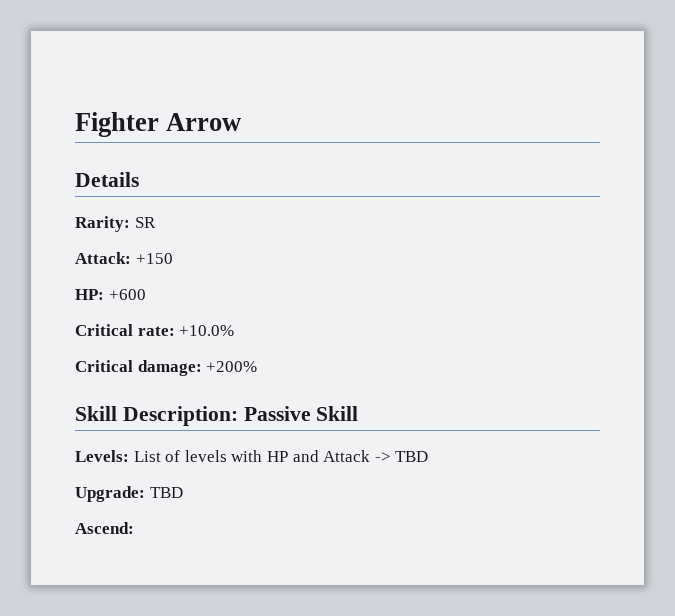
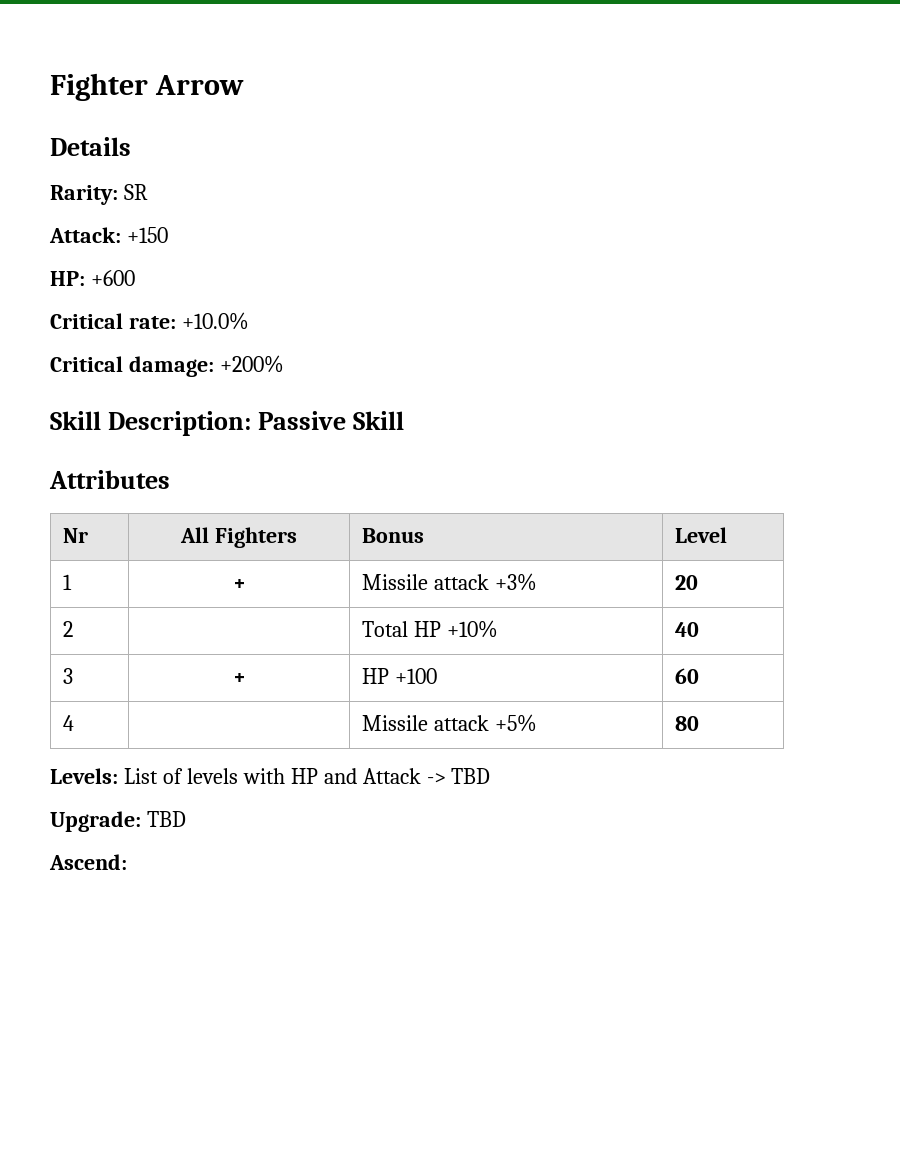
+ Attributes
+ Nr | All Fighters | Bonus | Level
+ 1 | + | Missile attack +3% | 20
+ 2 | | Total HP +10% | 40
+ 3 | + | HP +100 | 60
+ 4 | | Missile attack +5% | 80

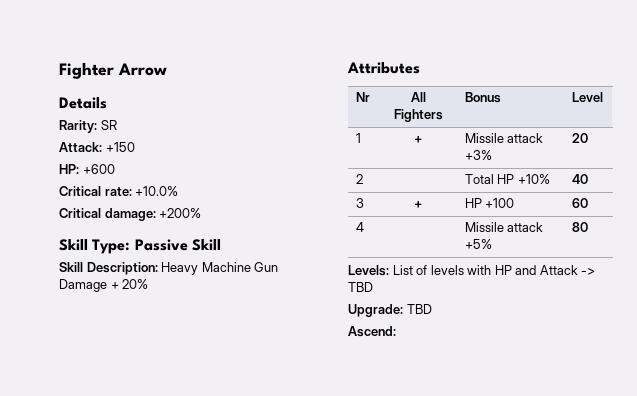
- Skill Description: Passive Skill
+ Skill Type: Passive Skill
+ Skill Description: Heavy Machine Gun Damage + 20%

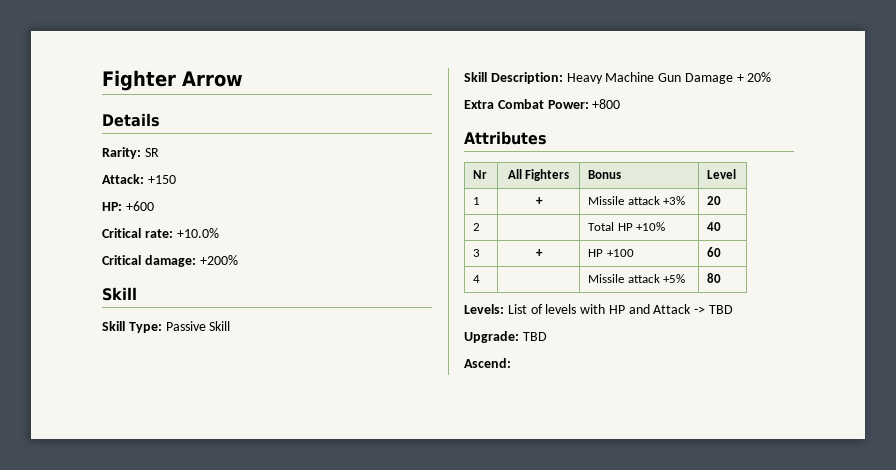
  Critical damage: +200%
+ Skill
+ Extra Combat Power: +800

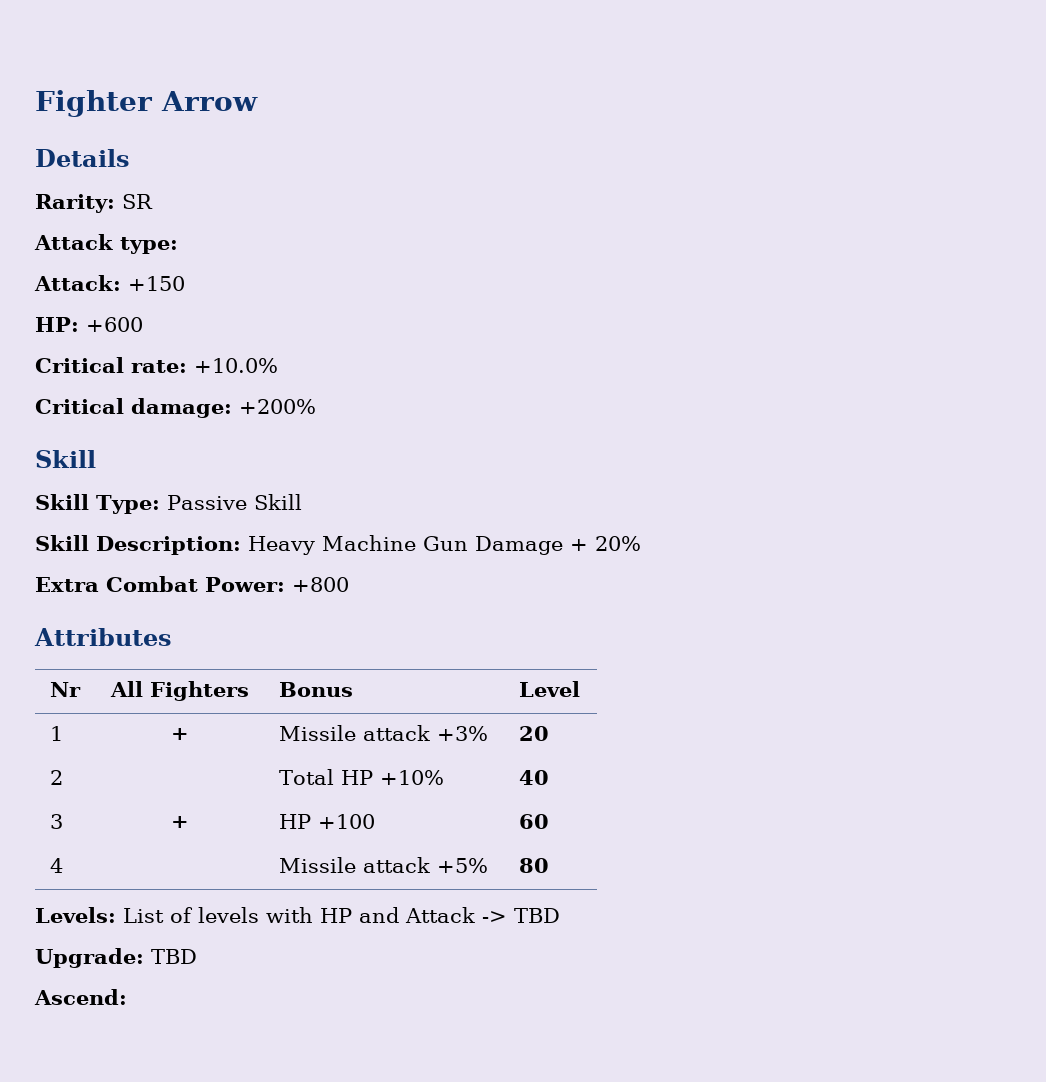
+ Attack type:

